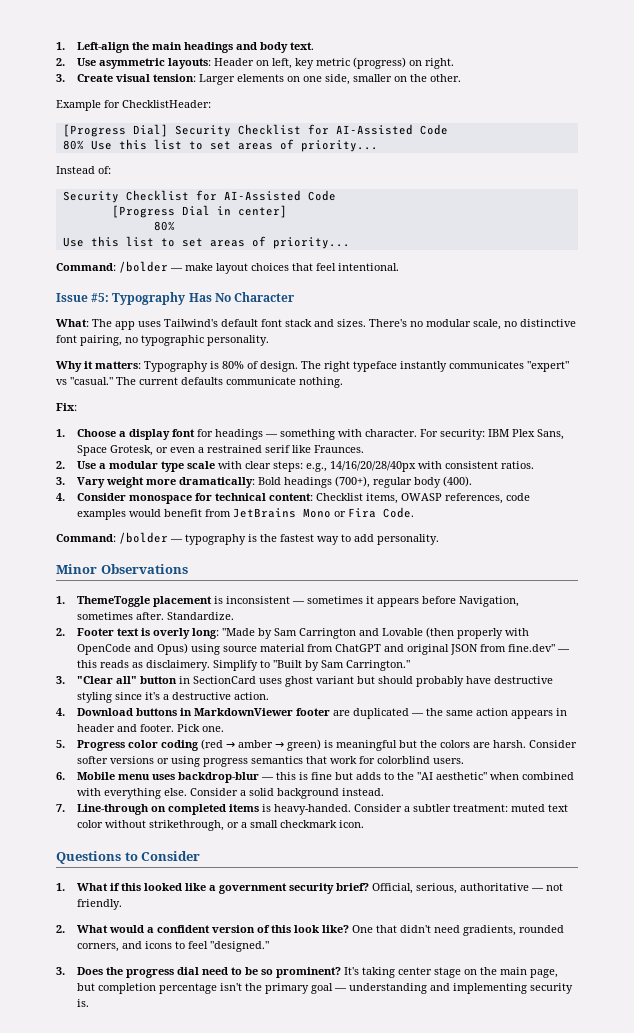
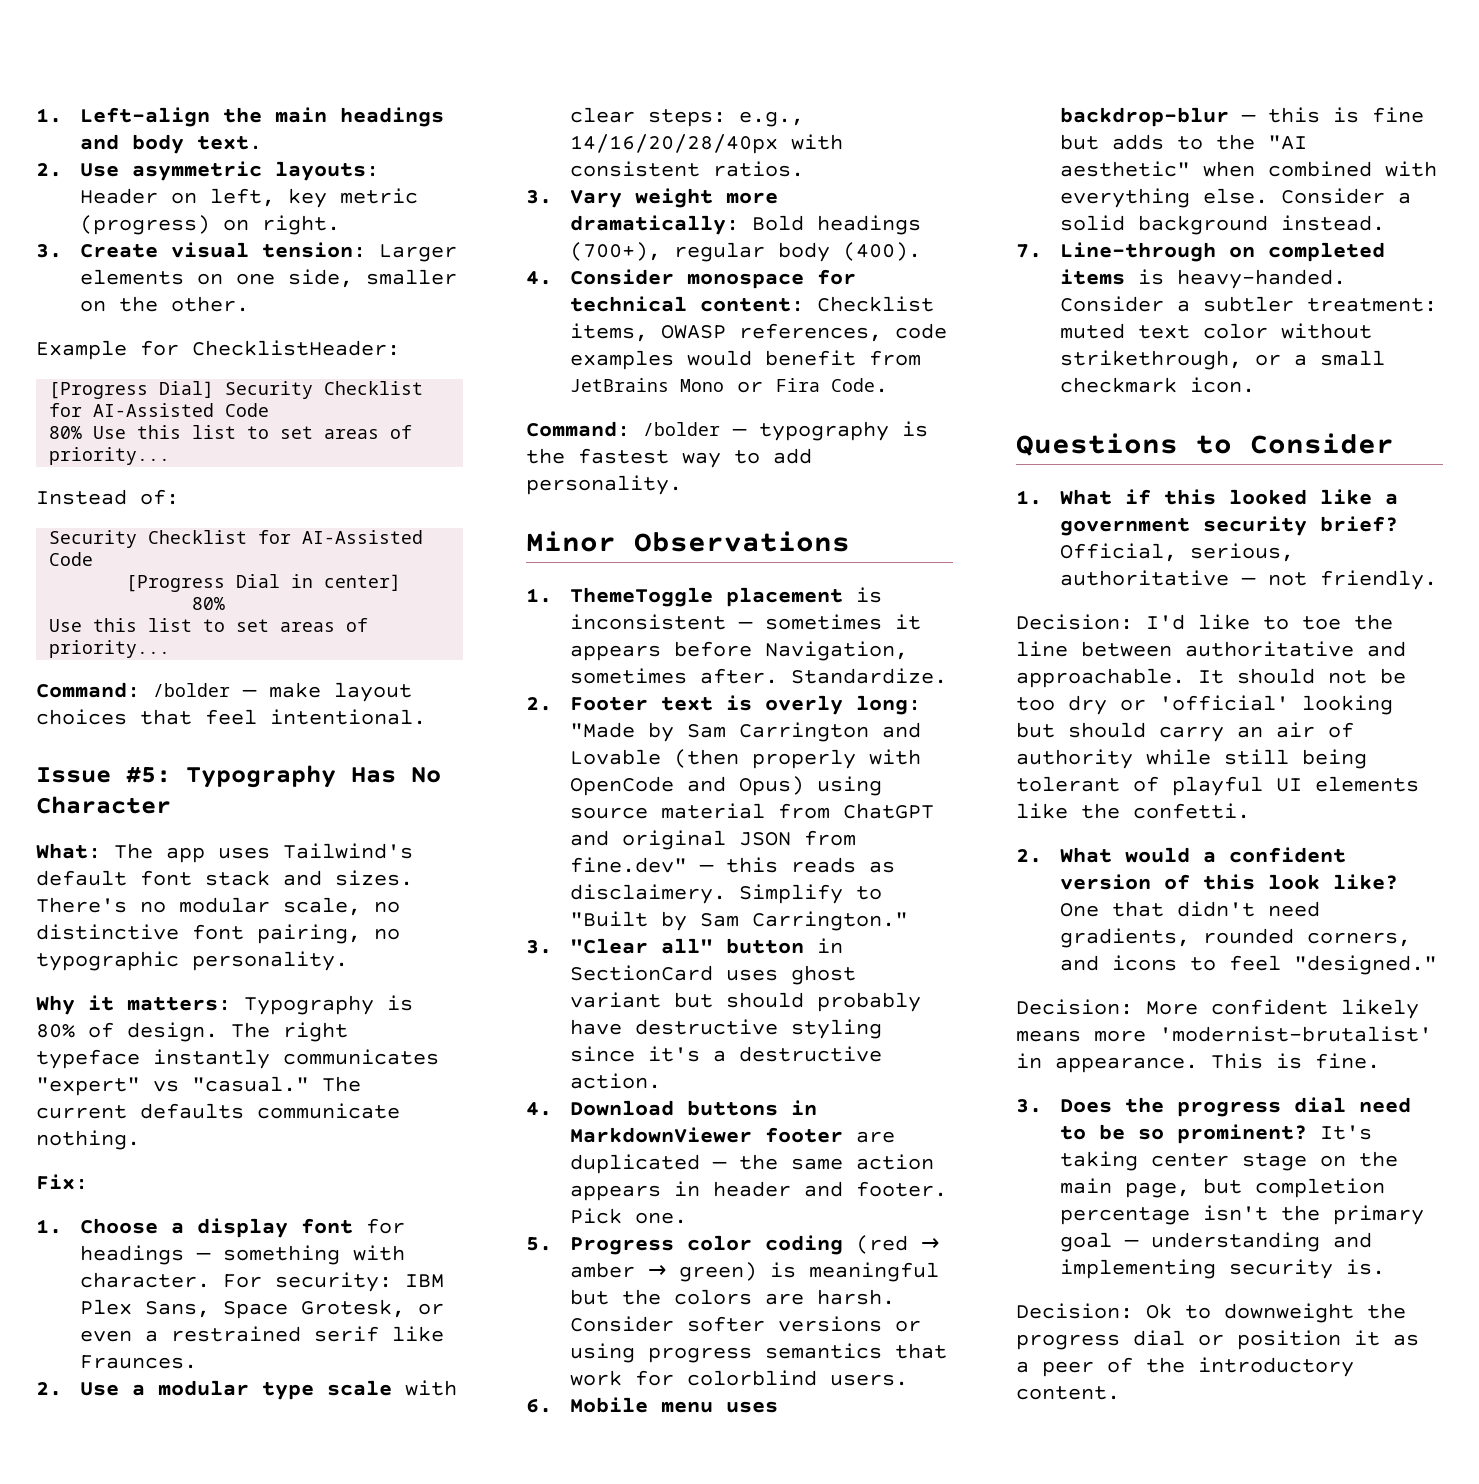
+ Decision: I'd like to toe the line between authoritative and approachable. It should not be too dry or 'official' looking but should carry an air of authority while still being tolerant of playful UI elements like the confetti.
+ Decision: More confident likely means more 'modernist-brutalist' in appearance. This is fine.
+ Decision: Ok to downweight the progress dial or position it as a peer of the introductory content.

